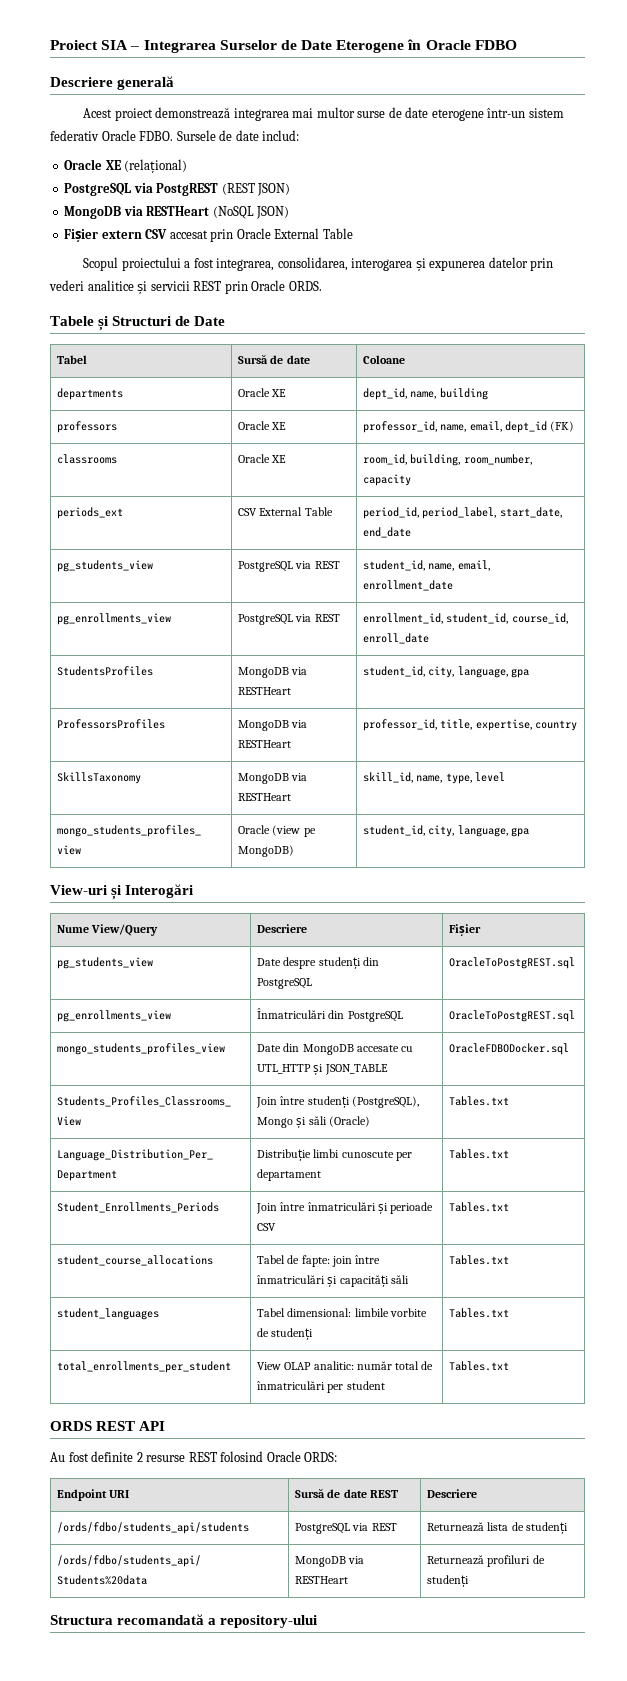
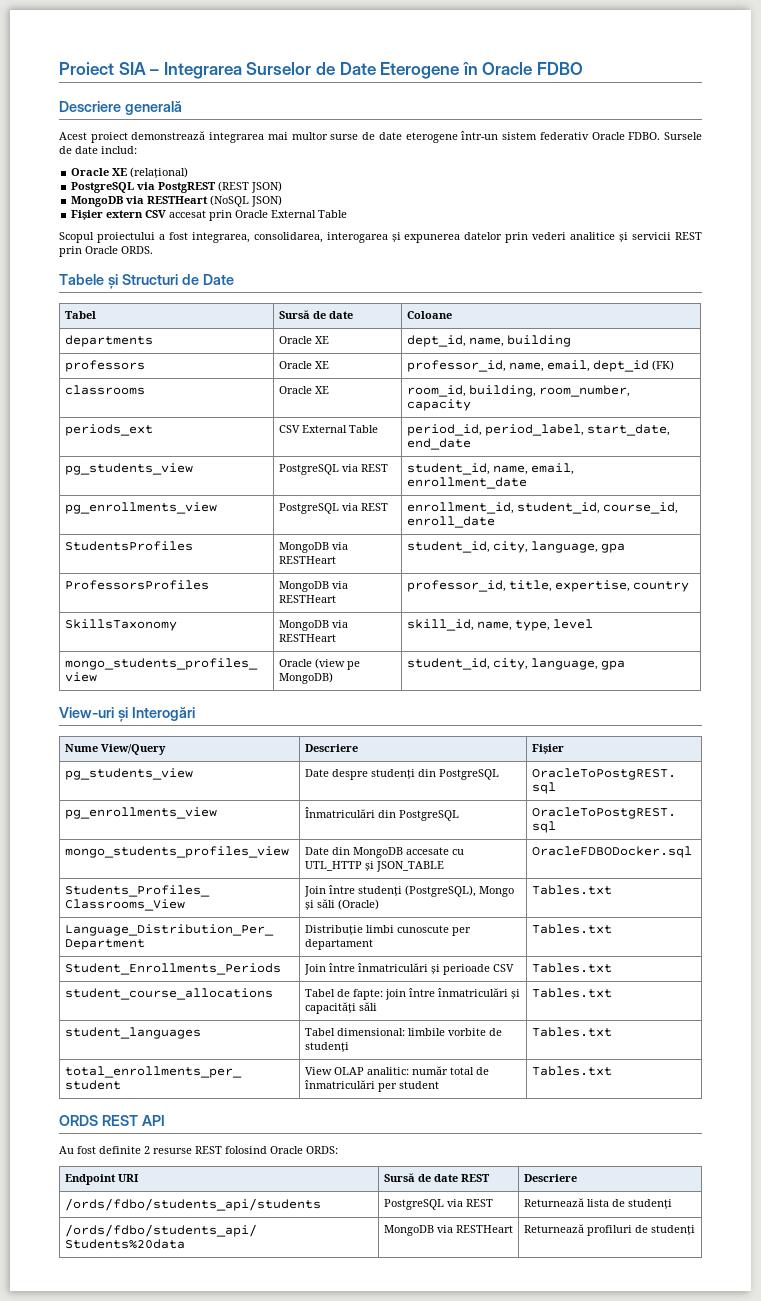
- Structura recomandată a repository-ului

